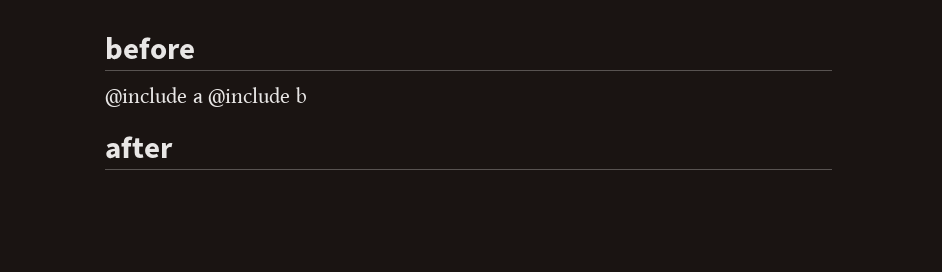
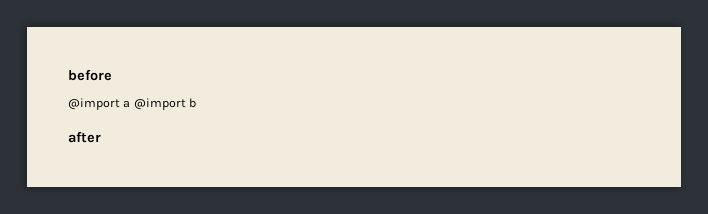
- @include a @include b
+ @import a @import b

